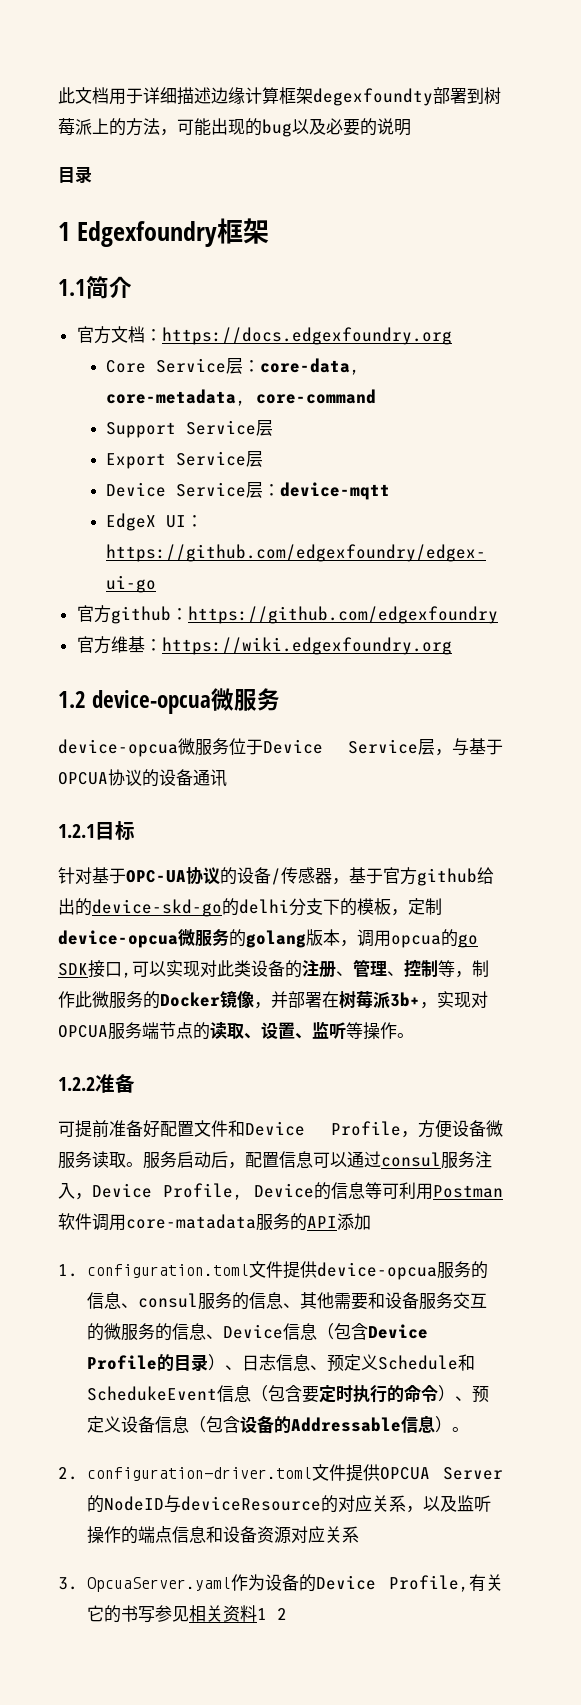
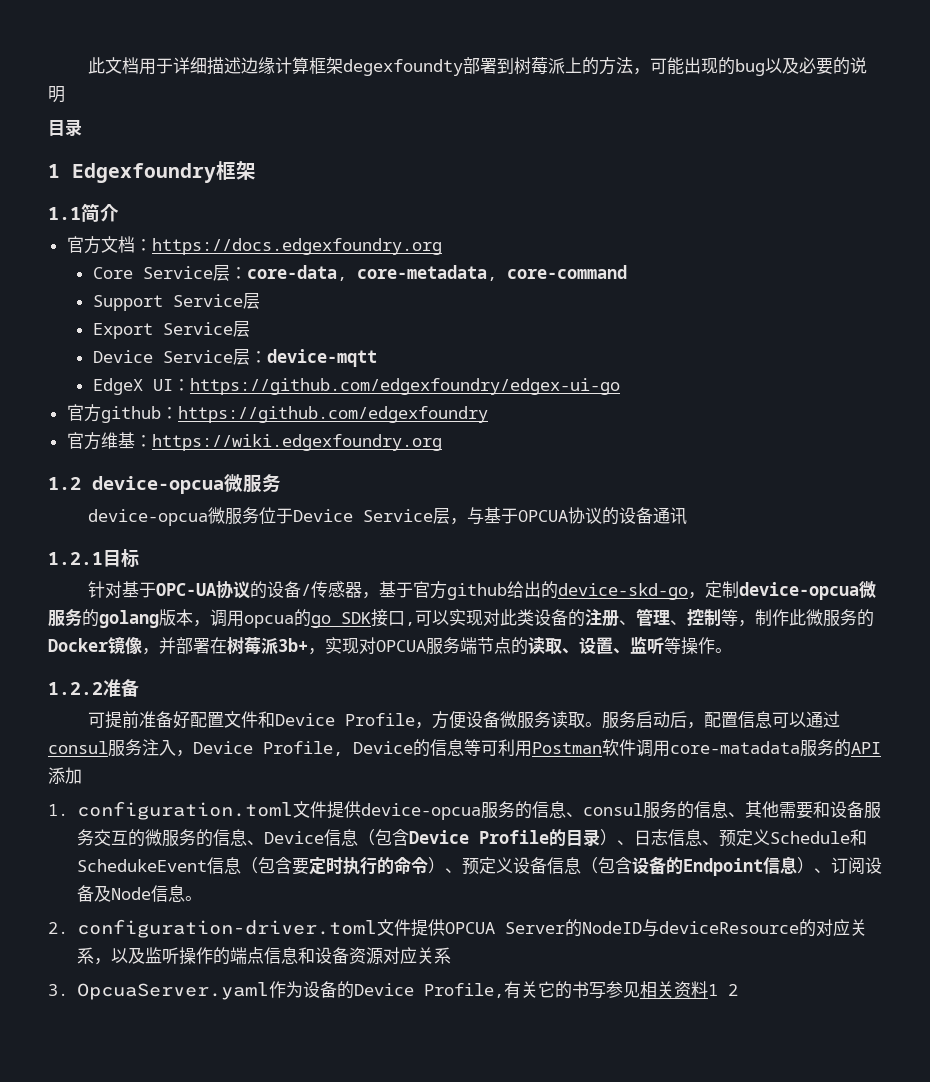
- 针对基于OPC-UA协议的设备/传感器，基于官方github给出的device-skd-go的delhi分支下的模板，定制device-opcua微服务的golang版本，调用opcua的go SDK接口,可以实现对此类设备的注册、管理、控制等，制作此微服务的Docker镜像，并部署在树莓派3b+，实现对OPCUA服务端节点的读取、设置、监听等操作。
+ 针对基于OPC-UA协议的设备/传感器，基于官方github给出的device-skd-go，定制device-opcua微服务的golang版本，调用opcua的go SDK接口,可以实现对此类设备的注册、管理、控制等，制作此微服务的Docker镜像，并部署在树莓派3b+，实现对OPCUA服务端节点的读取、设置、监听等操作。
- 1. configuration.toml文件提供device-opcua服务的信息、consul服务的信息、其他需要和设备服务交互的微服务的信息、Device信息（包含Device Profile的目录）、日志信息、预定义Schedule和SchedukeEvent信息（包含要定时执行的命令）、预定义设备信息（包含设备的Addressable信息）。
+ 1. configuration.toml文件提供device-opcua服务的信息、consul服务的信息、其他需要和设备服务交互的微服务的信息、Device信息（包含Device Profile的目录）、日志信息、预定义Schedule和SchedukeEvent信息（包含要定时执行的命令）、预定义设备信息（包含设备的Endpoint信息）、订阅设备及Node信息。

